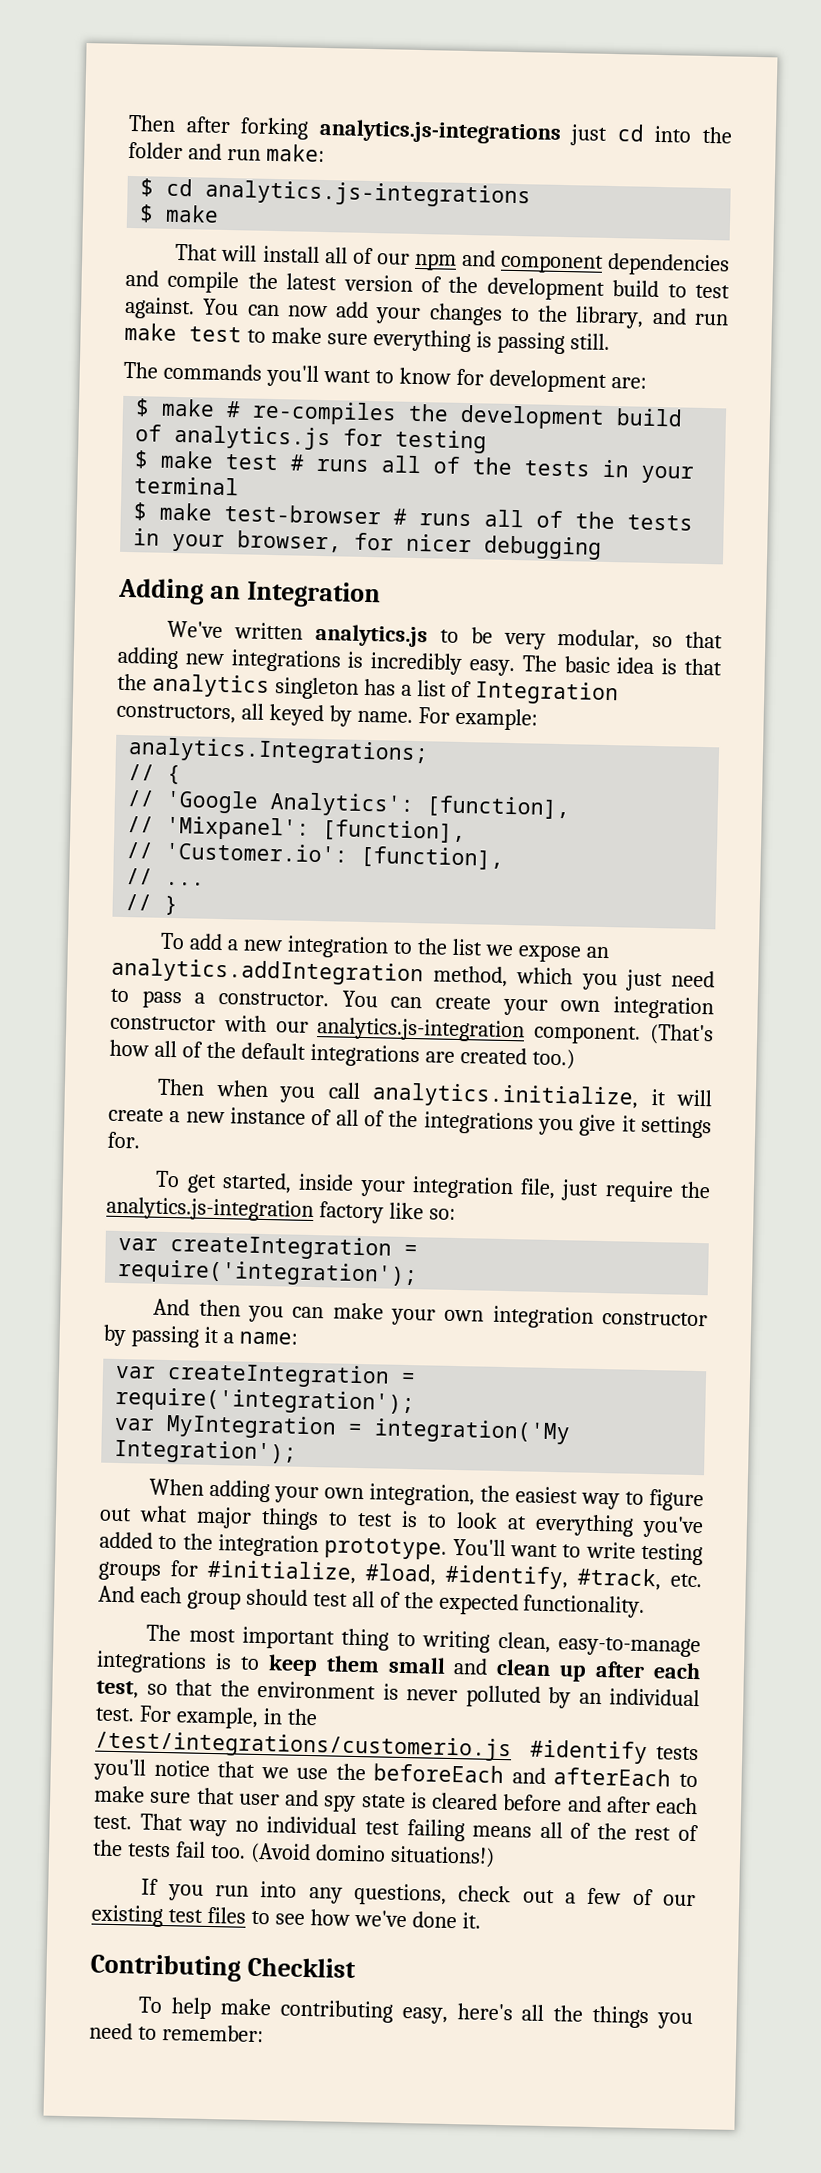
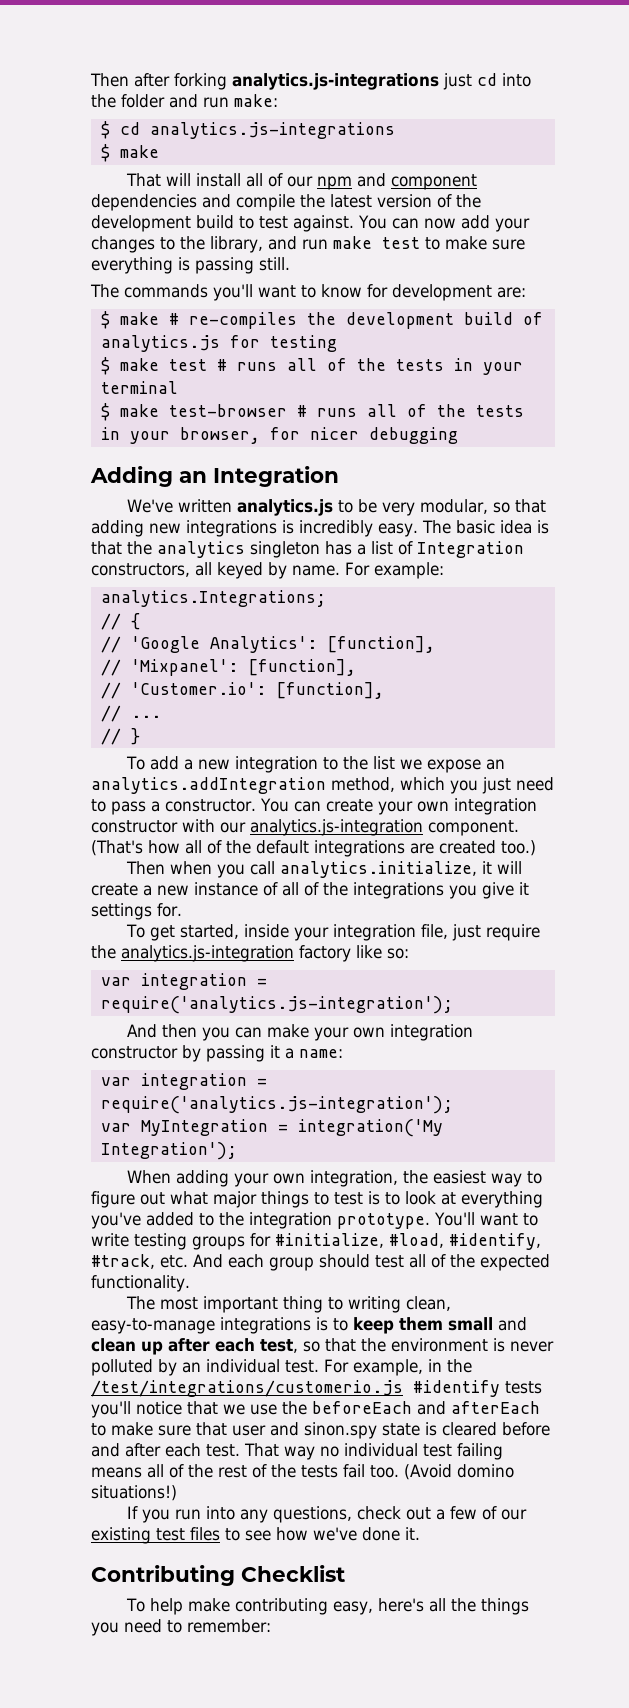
  To get started, inside your integration file, just require the analytics.js-integration factory like so:
- var createIntegration = require('integration');
+ var integration = require('analytics.js-integration');
  And then you can make your own integration constructor by passing it a name:
- var createIntegration = require('integration');
+ var integration = require('analytics.js-integration');
- For example, in the /test/integrations/customerio.js #identify tests you'll notice that we use the beforeEach and afterEach to make sure that user and spy state is cleared before and after each test.
+ For example, in the /test/integrations/customerio.js #identify tests you'll notice that we use the beforeEach and afterEach to make sure that user and sinon.spy state is cleared before and after each test.

